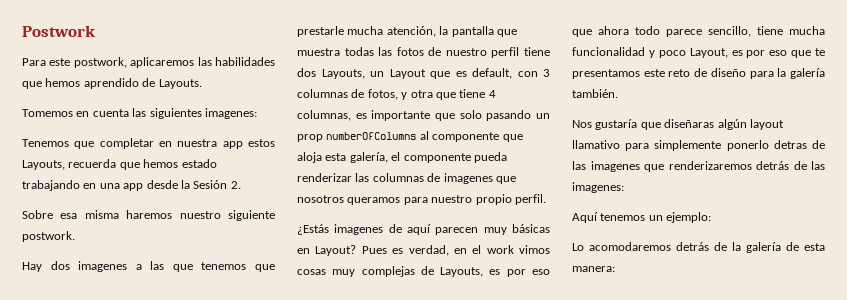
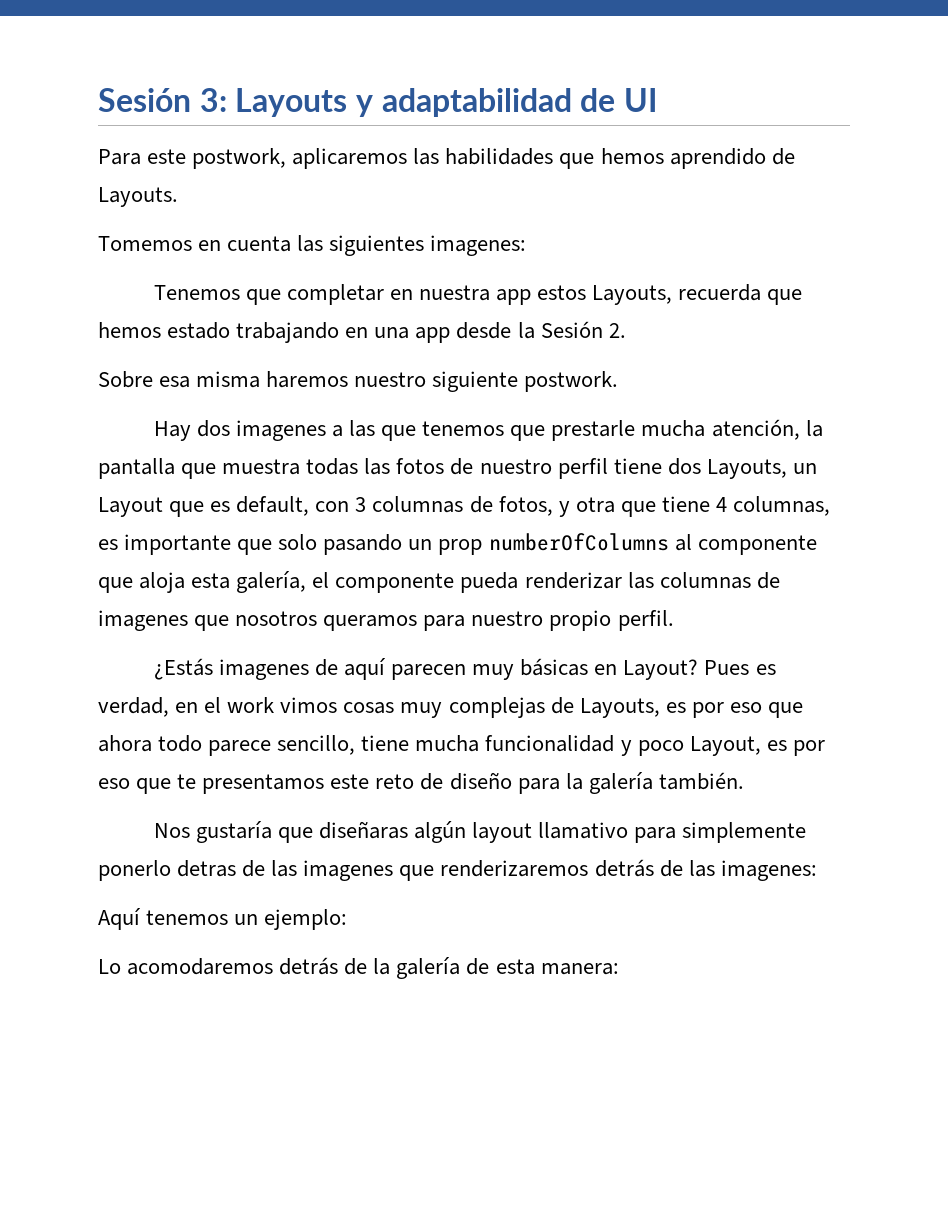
- Postwork
+ Sesión 3: Layouts y adaptabilidad de UI

